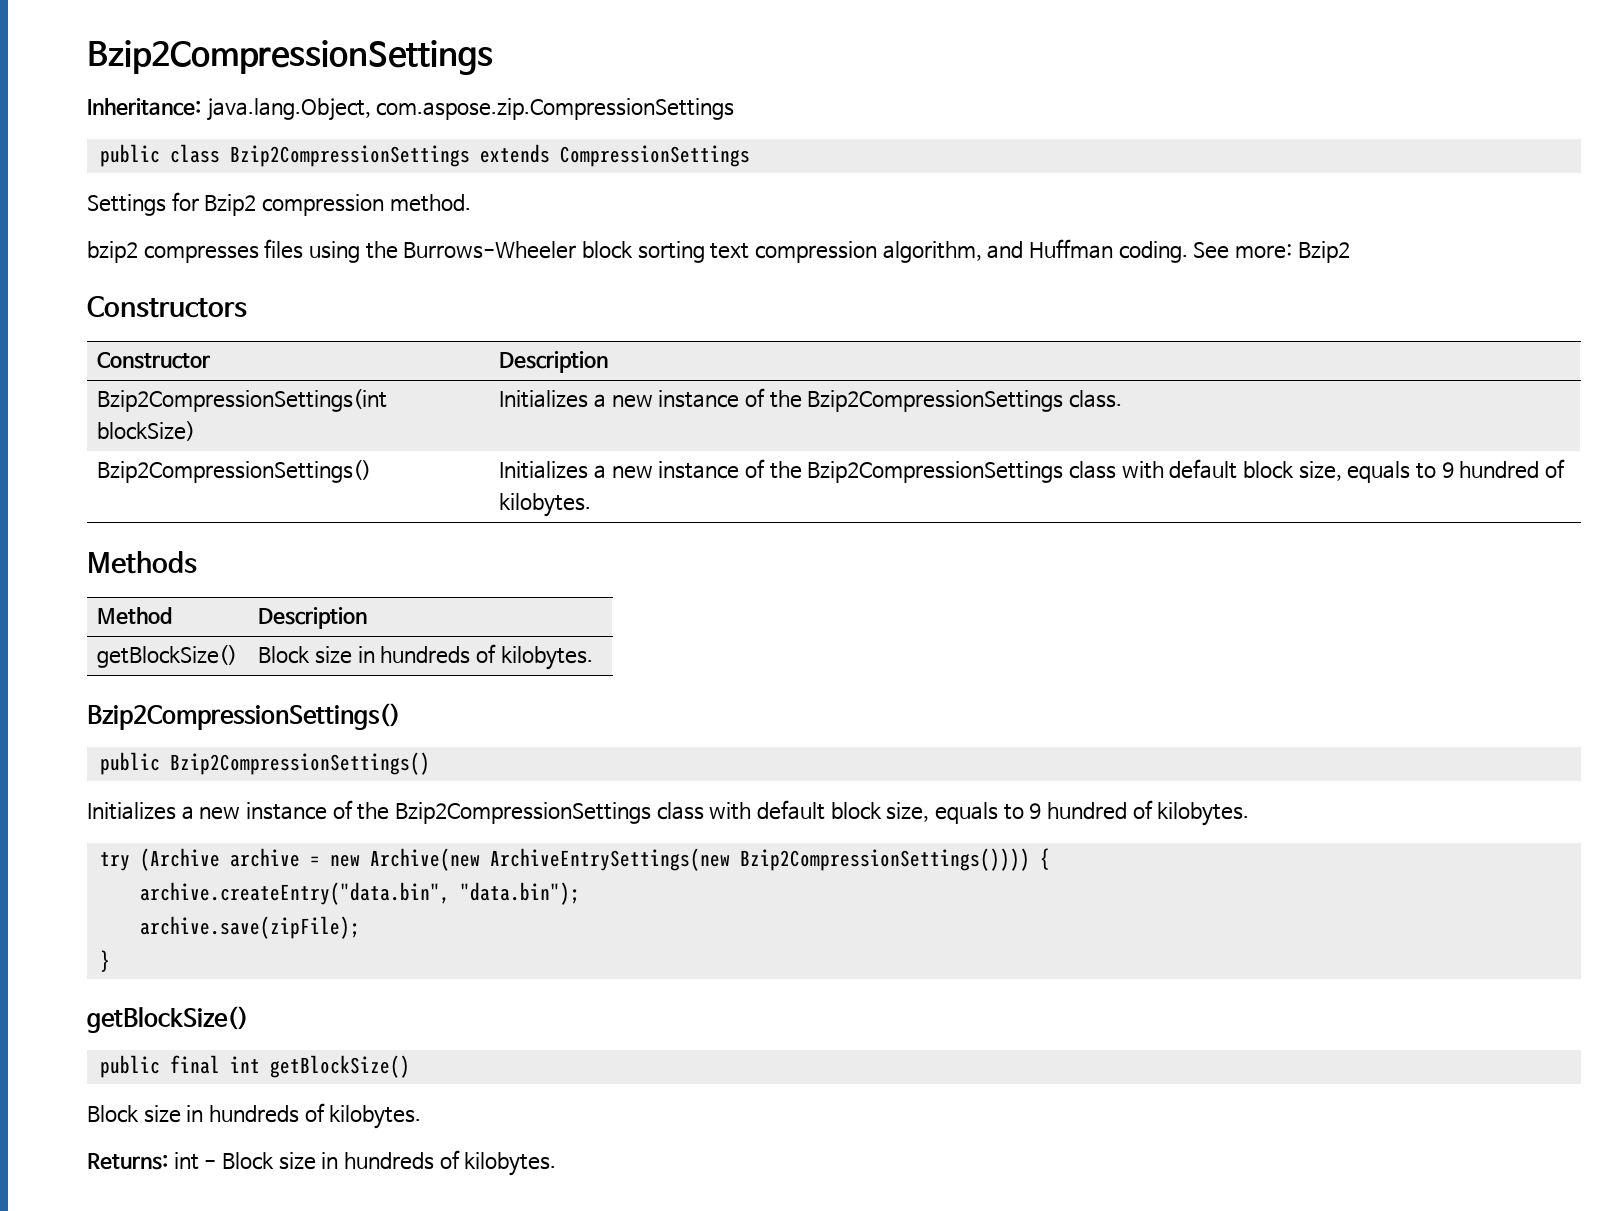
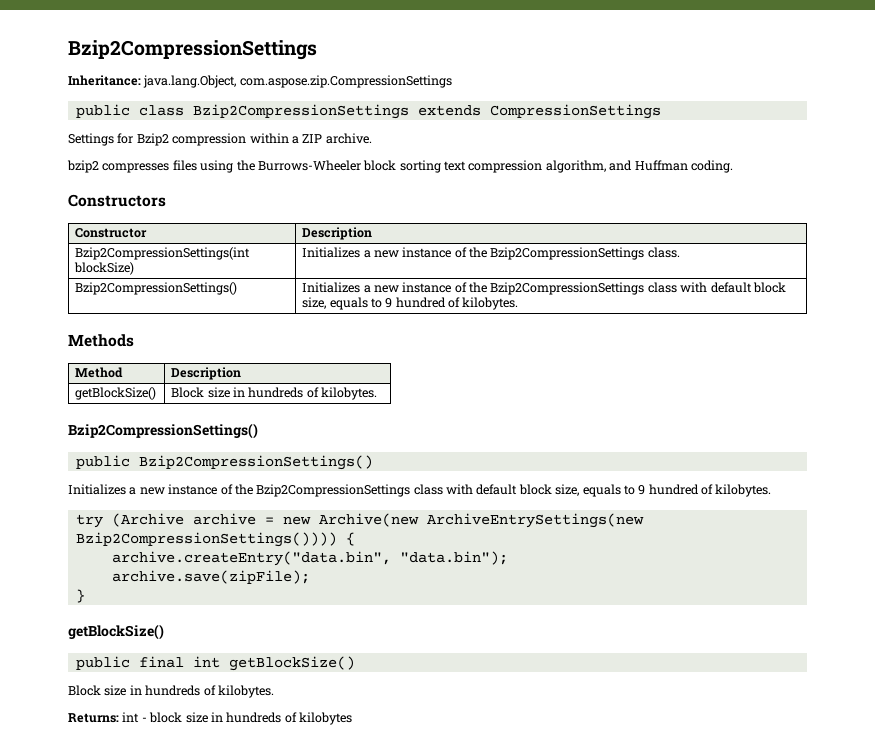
- Settings for Bzip2 compression method.
+ Settings for Bzip2 compression within a ZIP archive.
- See more: Bzip2
- Returns: int - Block size in hundreds of kilobytes.
+ Returns: int - block size in hundreds of kilobytes

